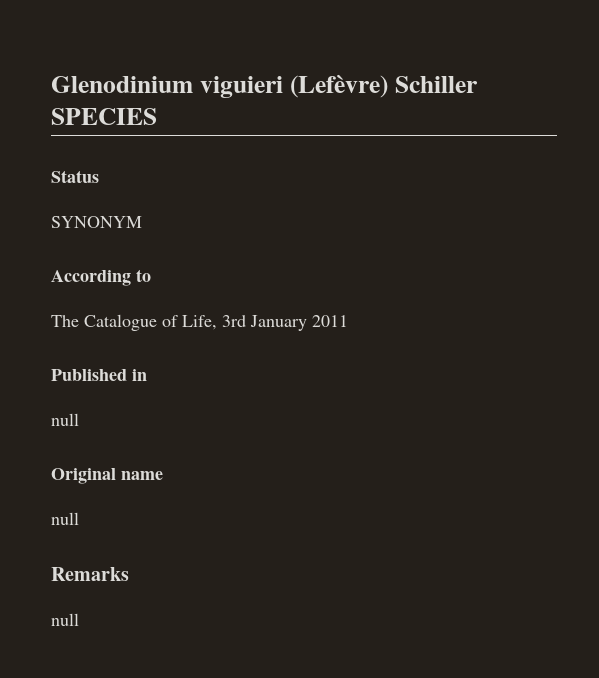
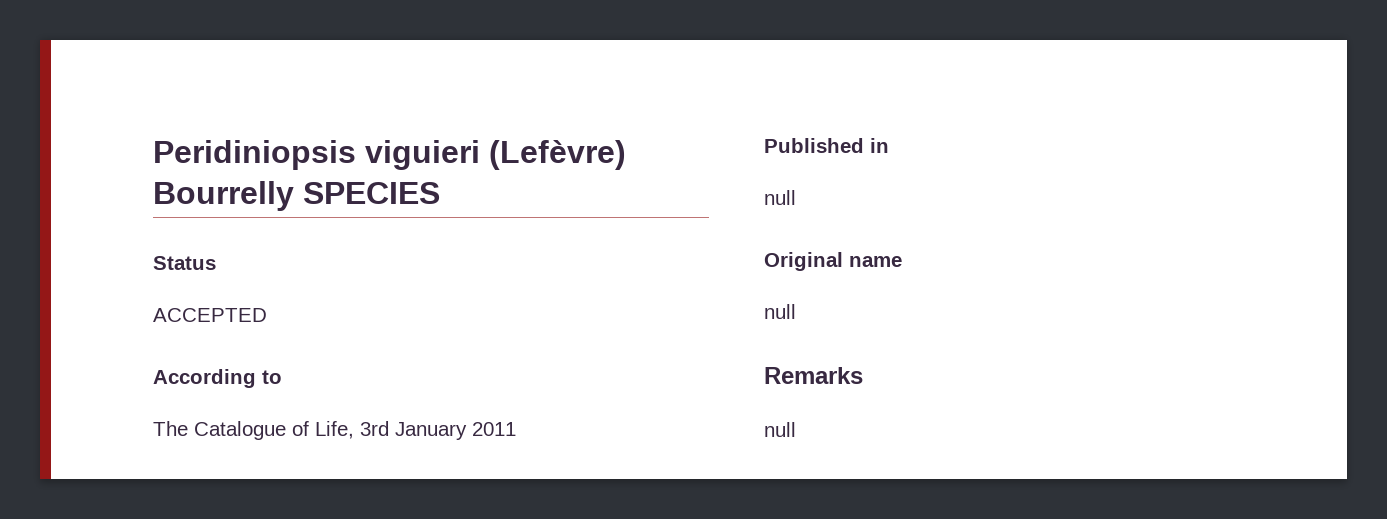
- Glenodinium viguieri (Lefèvre) Schiller SPECIES
+ Peridiniopsis viguieri (Lefèvre) Bourrelly SPECIES
- SYNONYM
+ ACCEPTED

